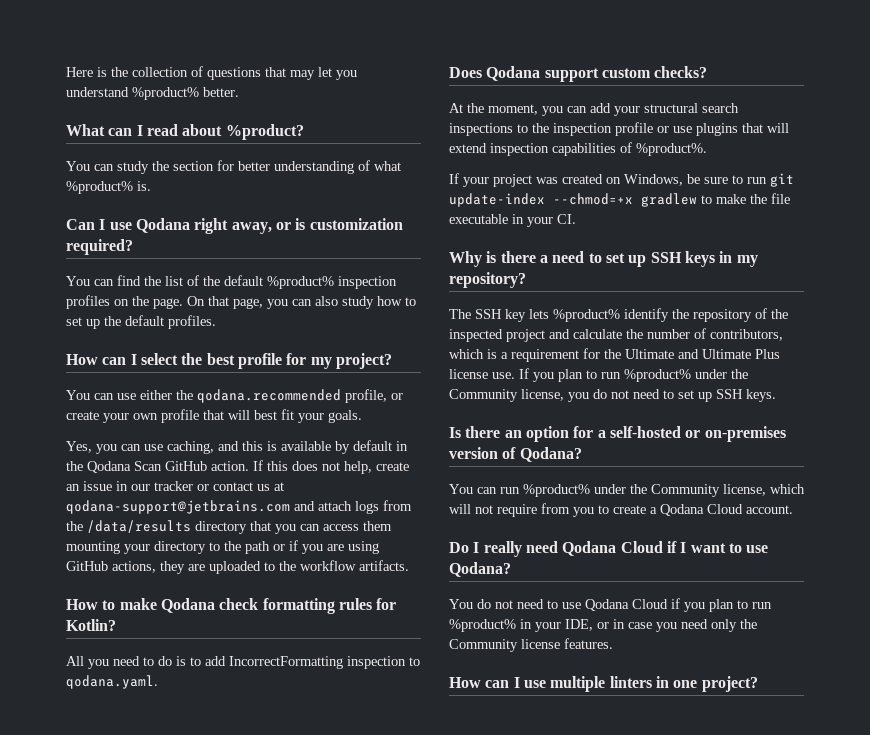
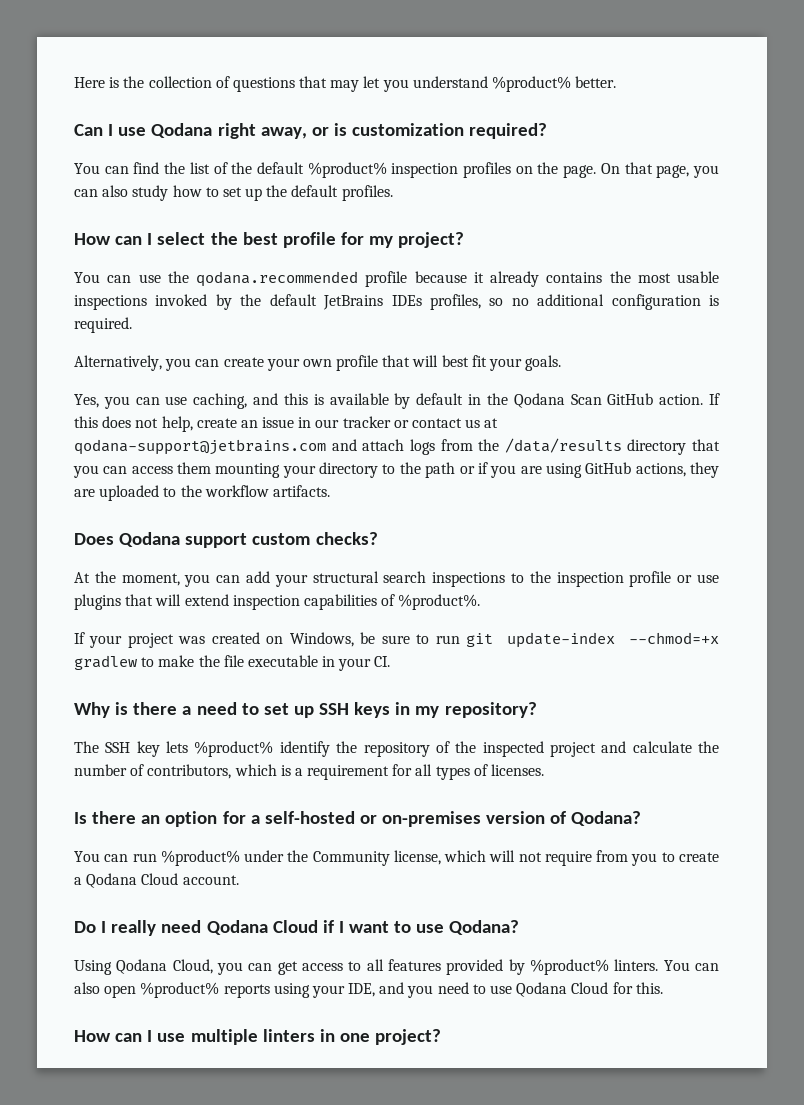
- What can I read about %product?
- You can study the section for better understanding of what %product% is.
- You can use either the qodana.recommended profile, or create your own profile that will best fit your goals.
+ You can use the qodana.recommended profile because it already contains the most usable inspections invoked by the default JetBrains IDEs profiles, so no additional configuration is required.
+ Alternatively, you can create your own profile that will best fit your goals.
- How to make Qodana check formatting rules for Kotlin?
- All you need to do is to add IncorrectFormatting inspection to qodana.yaml.
- The SSH key lets %product% identify the repository of the inspected project and calculate the number of contributors, which is a requirement for the Ultimate and Ultimate Plus license use. If you plan to run %product% under the Community license, you do not need to set up SSH keys.
+ The SSH key lets %product% identify the repository of the inspected project and calculate the number of contributors, which is a requirement for all types of licenses.
- You do not need to use Qodana Cloud if you plan to run %product% in your IDE, or in case you need only the Community license features.
+ Using Qodana Cloud, you can get access to all features provided by %product% linters. You can also open %product% reports using your IDE, and you need to use Qodana Cloud for this.

